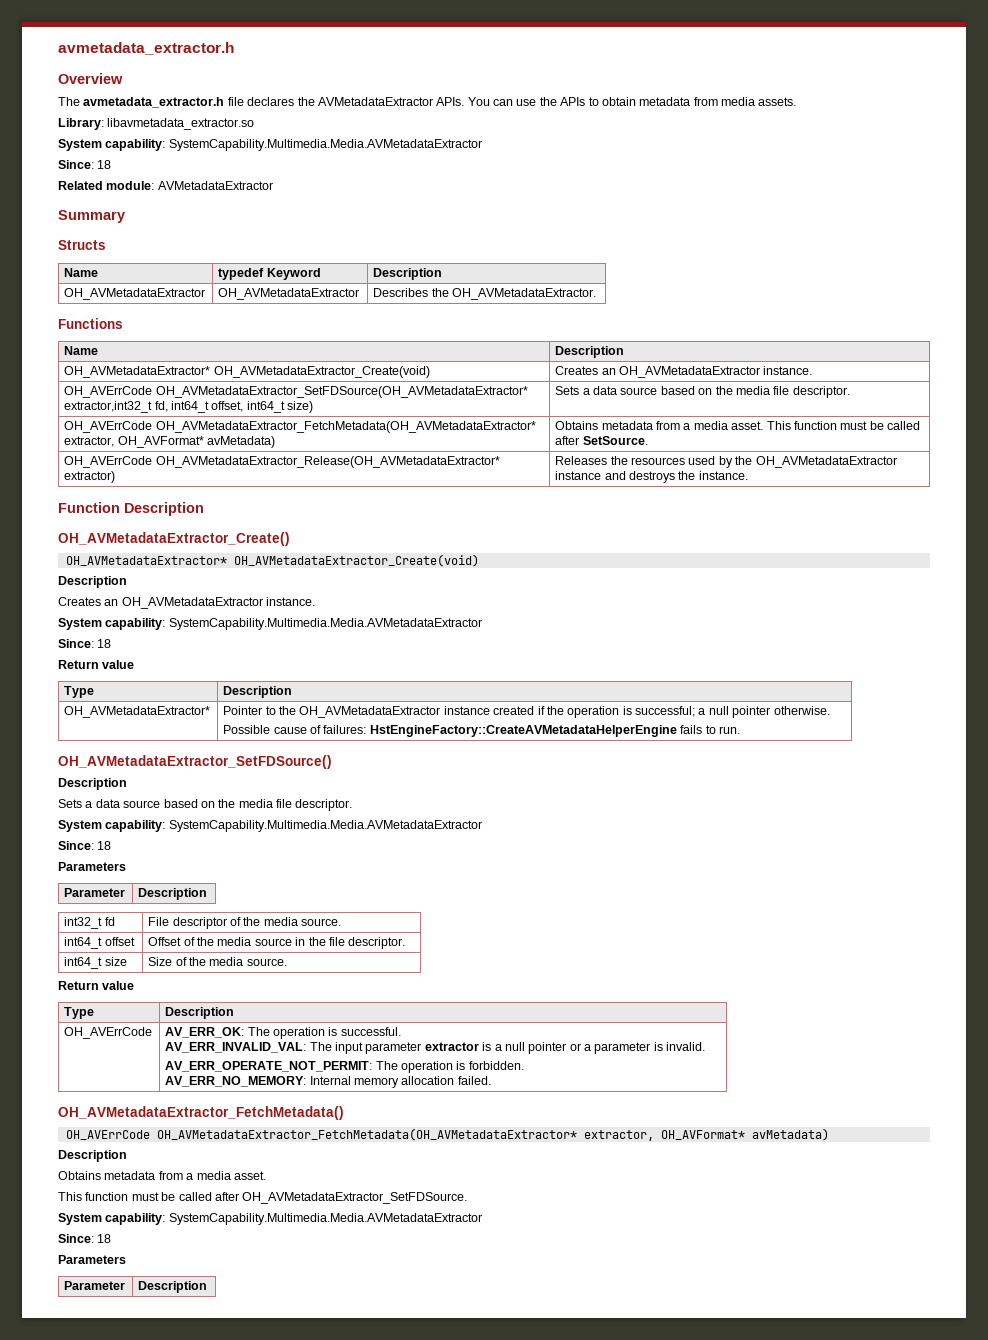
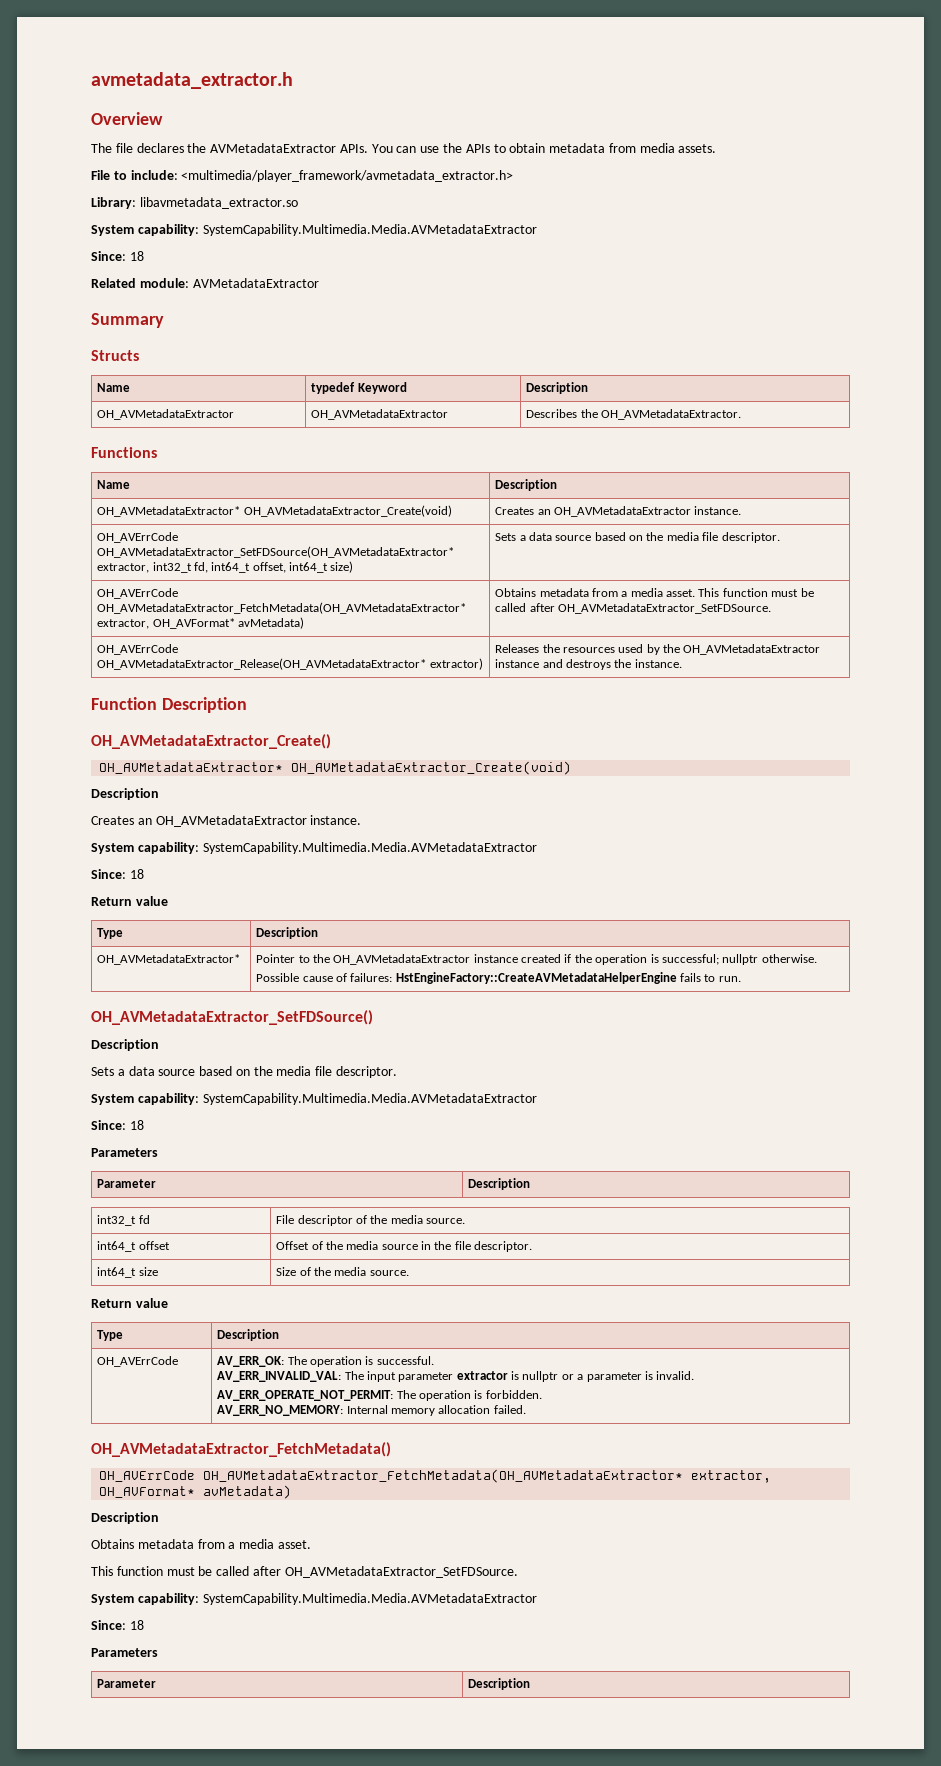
- The avmetadata_extractor.h file declares the AVMetadataExtractor APIs.
+ The file declares the AVMetadataExtractor APIs.
+ File to include: <multimedia/player_framework/avmetadata_extractor.h>
- OH_AVErrCode OH_AVMetadataExtractor_SetFDSource(OH_AVMetadataExtractor* extractor,int32_t fd, int64_t offset, int64_t size) | Sets a data source based on the media file descriptor.
+ OH_AVErrCode OH_AVMetadataExtractor_SetFDSource(OH_AVMetadataExtractor* extractor, int32_t fd, int64_t offset, int64_t size) | Sets a data source based on the media file descriptor.
- OH_AVErrCode OH_AVMetadataExtractor_FetchMetadata(OH_AVMetadataExtractor* extractor, OH_AVFormat* avMetadata) | Obtains metadata from a media asset. This function must be called after SetSource.
+ OH_AVErrCode OH_AVMetadataExtractor_FetchMetadata(OH_AVMetadataExtractor* extractor, OH_AVFormat* avMetadata) | Obtains metadata from a media asset. This function must be called after OH_AVMetadataExtractor_SetFDSource.
- OH_AVMetadataExtractor* | Pointer to the OH_AVMetadataExtractor instance created if the operation is successful; a null pointer otherwise.
+ OH_AVMetadataExtractor* | Pointer to the OH_AVMetadataExtractor instance created if the operation is successful; nullptr otherwise.
  OH_AVErrCode | AV_ERR_OK: The operation is successful.
- AV_ERR_INVALID_VAL: The input parameter extractor is a null pointer or a parameter is invalid.
+ AV_ERR_INVALID_VAL: The input parameter extractor is nullptr or a parameter is invalid.

